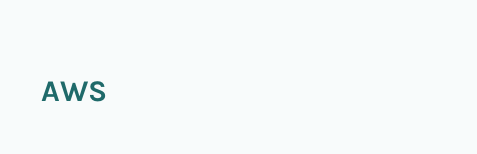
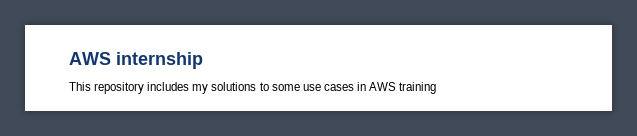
- AWS
+ AWS internship
+ This repository includes my solutions to some use cases in AWS training

